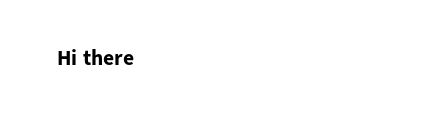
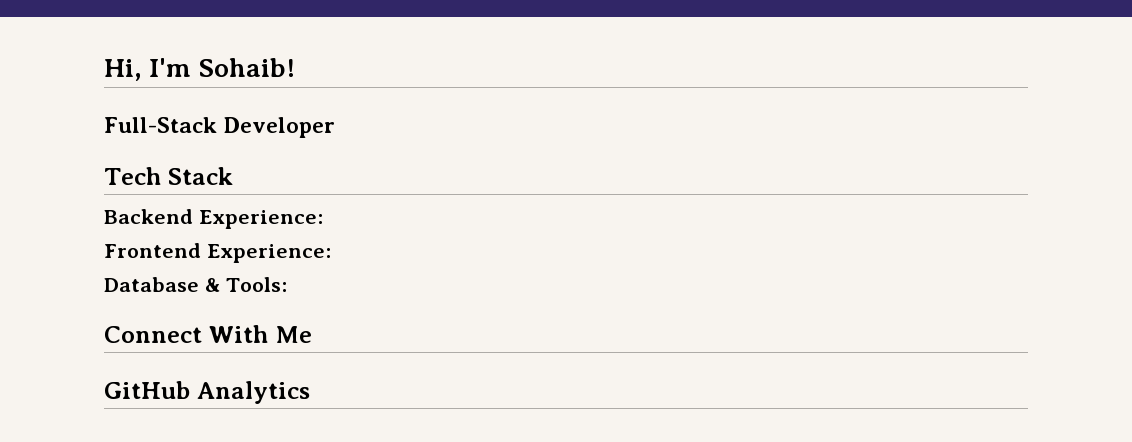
- Hi there
+ Hi, I'm Sohaib!
+ Full-Stack Developer
+ Tech Stack
+ Backend Experience:
+ Frontend Experience:
+ Database & Tools:
+ Connect With Me
+ GitHub Analytics

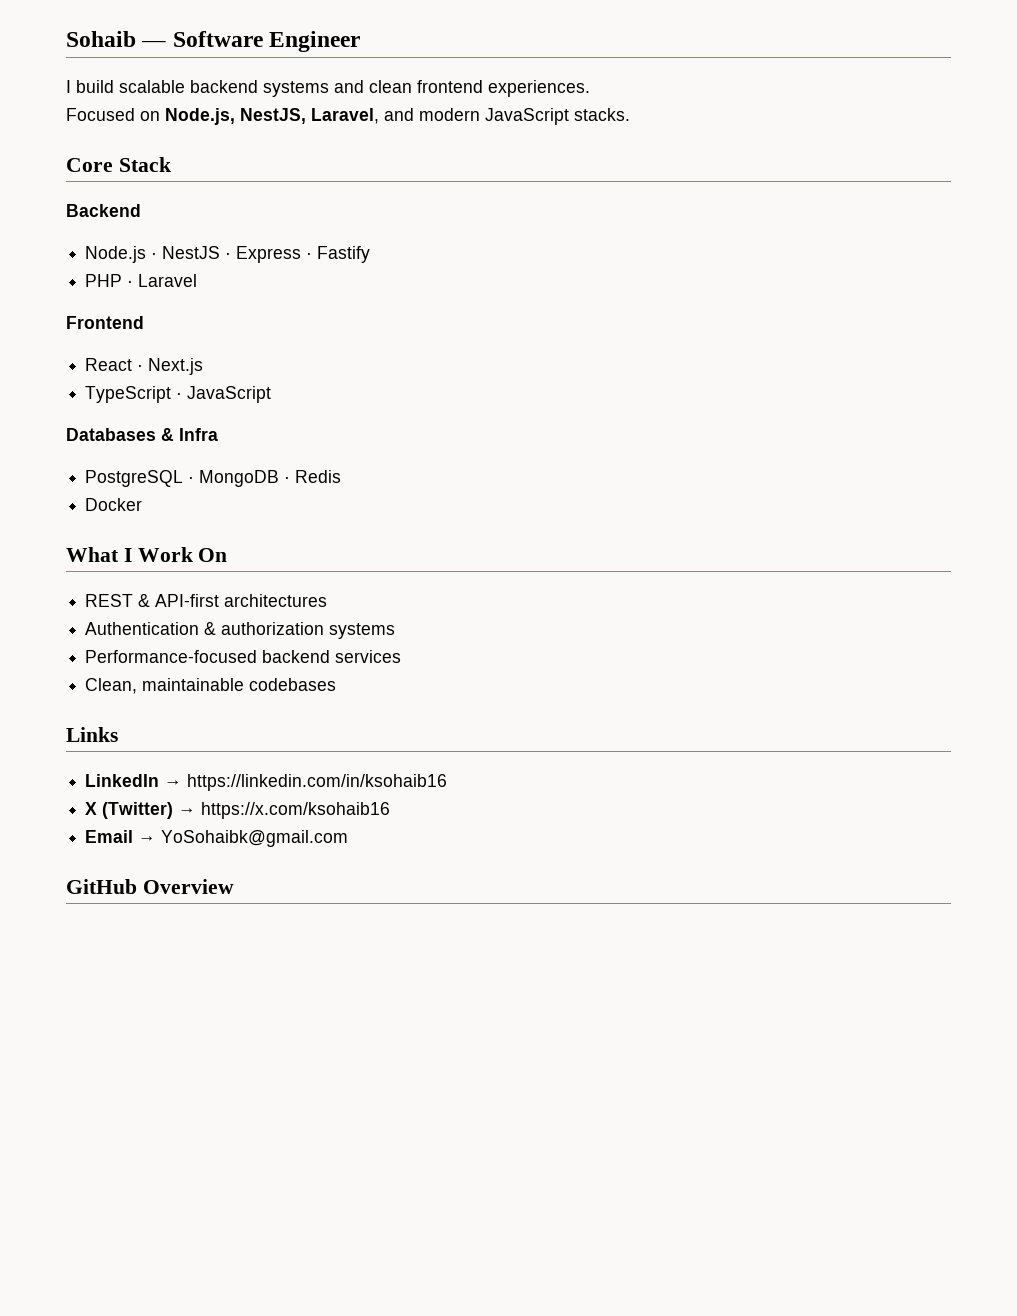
- Hi, I'm Sohaib!
- Full-Stack Developer
- Tech Stack
- Backend Experience:
- Frontend Experience:
- Database & Tools:
- Connect With Me
+ Sohaib — Software Engineer
+ I build scalable backend systems and clean frontend experiences.
+ Focused on Node.js, NestJS, Laravel, and modern JavaScript stacks.
+ Core Stack
+ Backend
+ Node.js · NestJS · Express · Fastify
+ PHP · Laravel
+ Frontend
+ React · Next.js
+ TypeScript · JavaScript
+ Databases & Infra
+ PostgreSQL · MongoDB · Redis
+ Docker
+ What I Work On
+ REST & API-first architectures
+ Authentication & authorization systems
+ Performance-focused backend services
+ Clean, maintainable codebases
+ Links
+ LinkedIn → https://linkedin.com/in/ksohaib16
+ X (Twitter) → https://x.com/ksohaib16
+ Email → YoSohaibk@gmail.com
- GitHub Analytics
+ GitHub Overview

